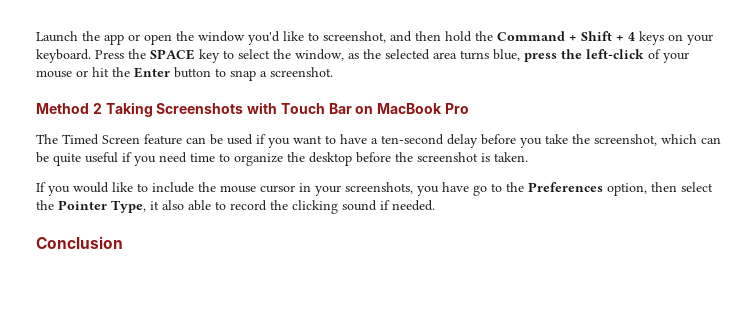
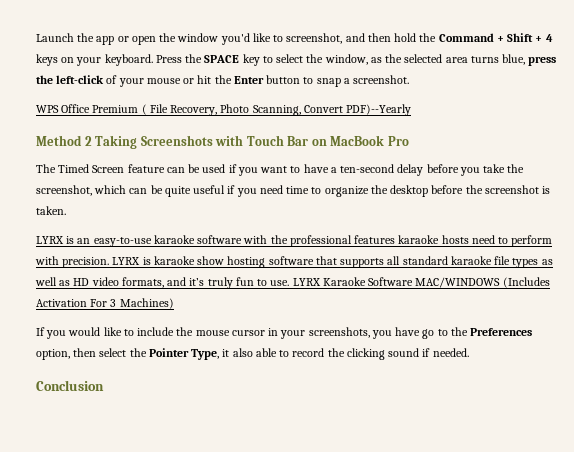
+ WPS Office Premium ( File Recovery, Photo Scanning, Convert PDF)--Yearly
+ LYRX is an easy-to-use karaoke software with the professional features karaoke hosts need to perform with precision. LYRX is karaoke show hosting software that supports all standard karaoke file types as well as HD video formats, and it’s truly fun to use. LYRX Karaoke Software MAC/WINDOWS (Includes Activation For 3 Machines)

